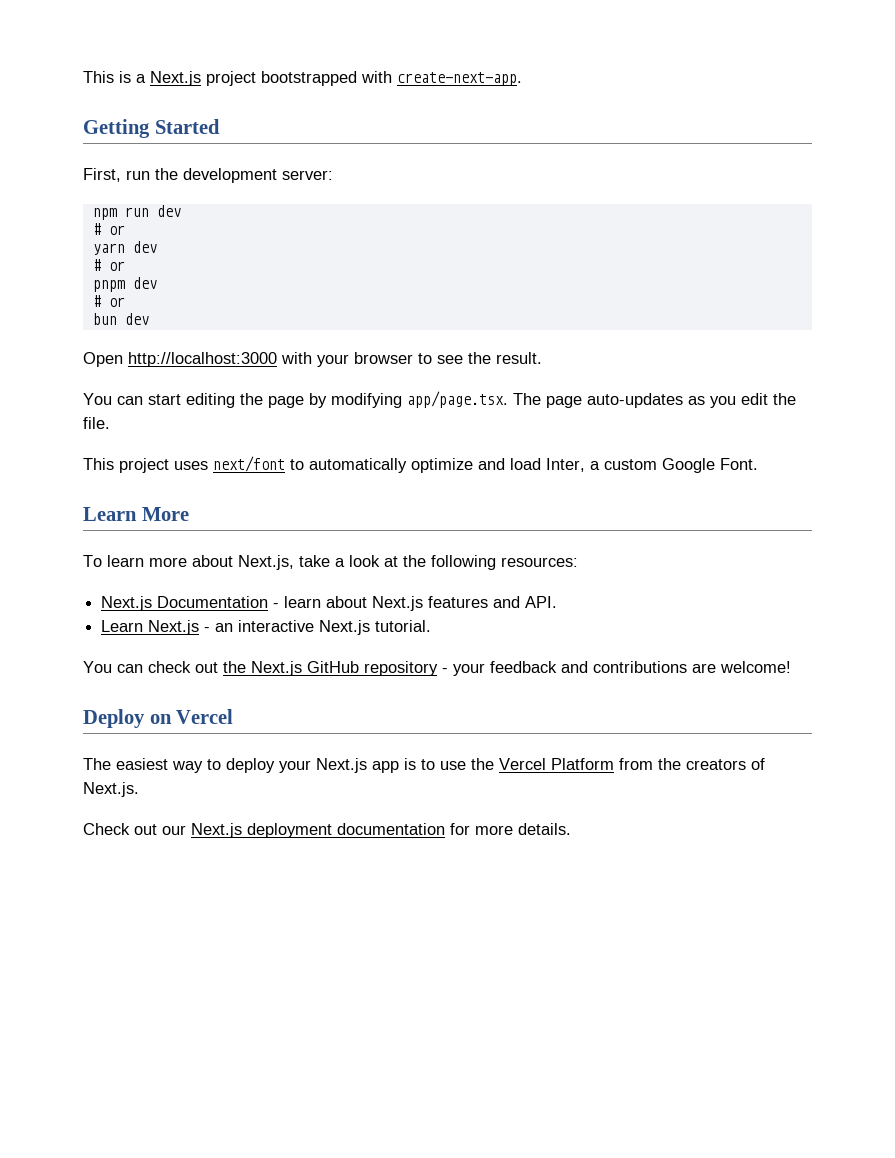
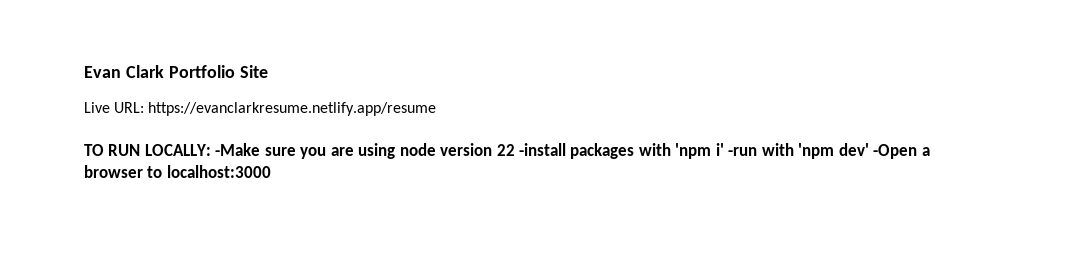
- This is a Next.js project bootstrapped with create-next-app.
- Getting Started
- First, run the development server:
- npm run dev
- # or
- yarn dev
- # or
- pnpm dev
- # or
- bun dev
- Open http://localhost:3000 with your browser to see the result.
- You can start editing the page by modifying app/page.tsx. The page auto-updates as you edit the file.
- This project uses next/font to automatically optimize and load Inter, a custom Google Font.
- Learn More
- To learn more about Next.js, take a look at the following resources:
- Next.js Documentation - learn about Next.js features and API.
- Learn Next.js - an interactive Next.js tutorial.
- You can check out the Next.js GitHub repository - your feedback and contributions are welcome!
- Deploy on Vercel
- The easiest way to deploy your Next.js app is to use the Vercel Platform from the creators of Next.js.
- Check out our Next.js deployment documentation for more details.
+ Evan Clark Portfolio Site
+ Live URL: https://evanclarkresume.netlify.app/resume
+ TO RUN LOCALLY: -Make sure you are using node version 22 -install packages with 'npm i' -run with 'npm dev' -Open a browser to localhost:3000

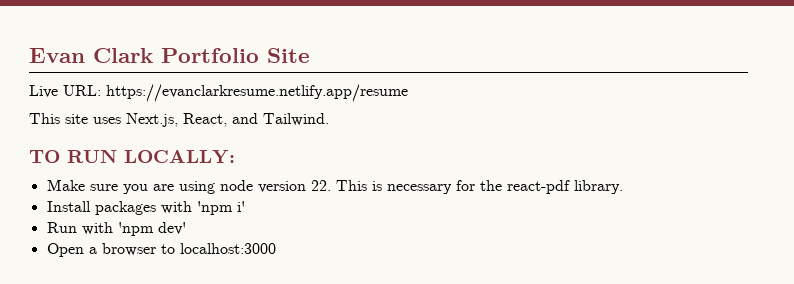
+ This site uses Next.js, React, and Tailwind.
- TO RUN LOCALLY: -Make sure you are using node version 22 -install packages with 'npm i' -run with 'npm dev' -Open a browser to localhost:3000
+ TO RUN LOCALLY:
+ Make sure you are using node version 22. This is necessary for the react-pdf library.
+ Install packages with 'npm i'
+ Run with 'npm dev'
+ Open a browser to localhost:3000

